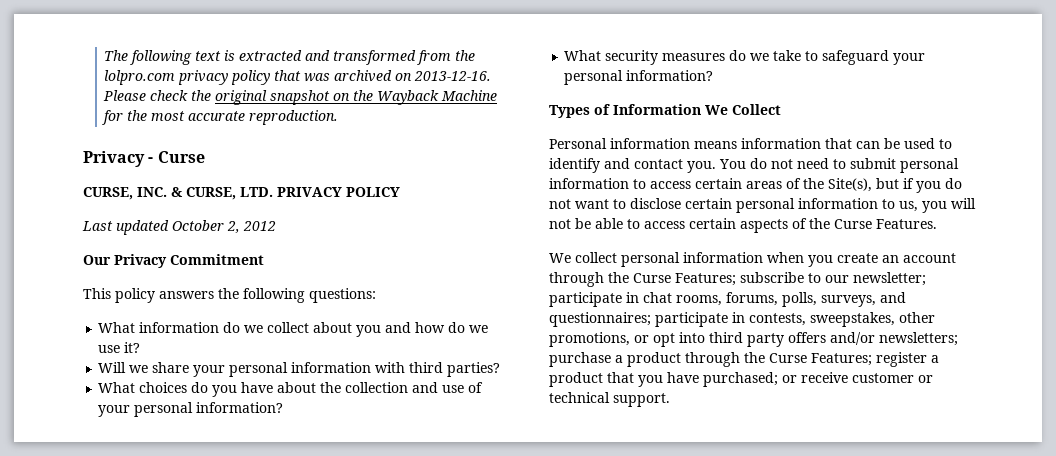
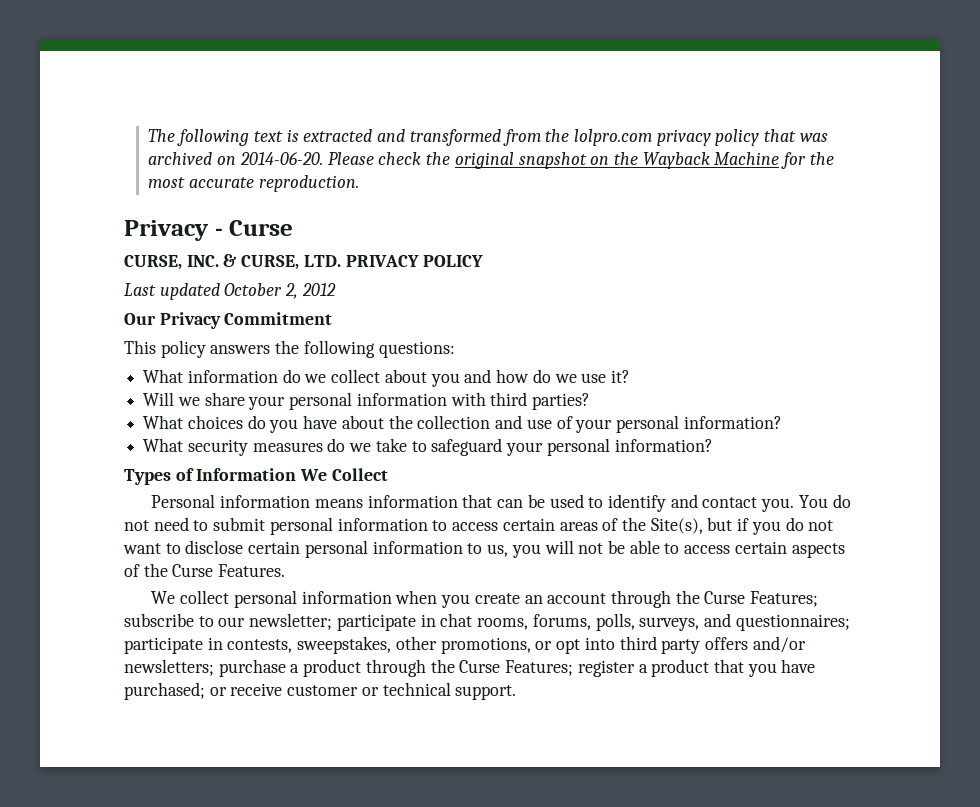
- The following text is extracted and transformed from the lolpro.com privacy policy that was archived on 2013-12-16.
+ The following text is extracted and transformed from the lolpro.com privacy policy that was archived on 2014-06-20.

